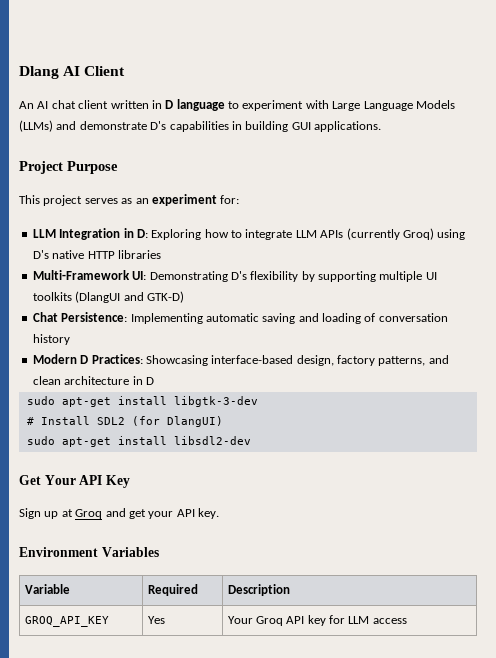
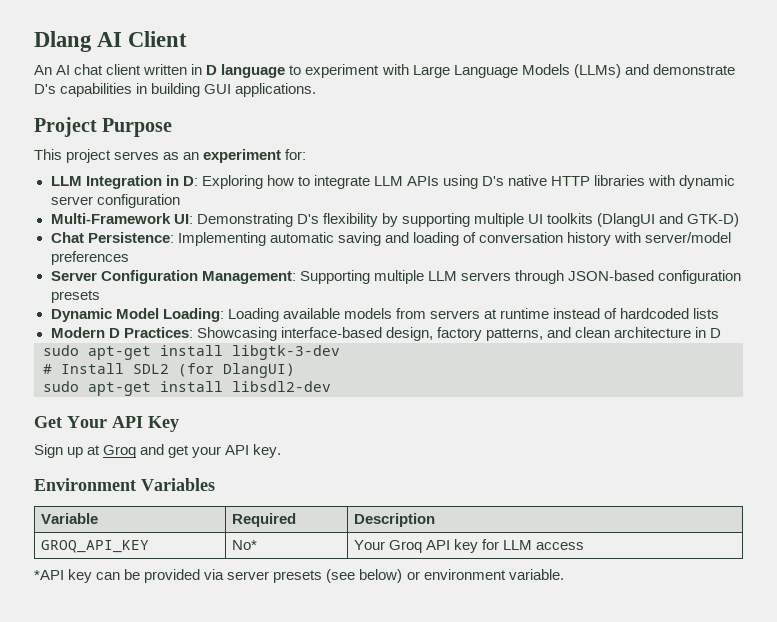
- LLM Integration in D: Exploring how to integrate LLM APIs (currently Groq) using D's native HTTP libraries
+ LLM Integration in D: Exploring how to integrate LLM APIs using D's native HTTP libraries with dynamic server configuration
- Chat Persistence: Implementing automatic saving and loading of conversation history
+ Chat Persistence: Implementing automatic saving and loading of conversation history with server/model preferences
+ Server Configuration Management: Supporting multiple LLM servers through JSON-based configuration presets
+ Dynamic Model Loading: Loading available models from servers at runtime instead of hardcoded lists
- GROQ_API_KEY | Yes | Your Groq API key for LLM access
+ GROQ_API_KEY | No* | Your Groq API key for LLM access
+ *API key can be provided via server presets (see below) or environment variable.

